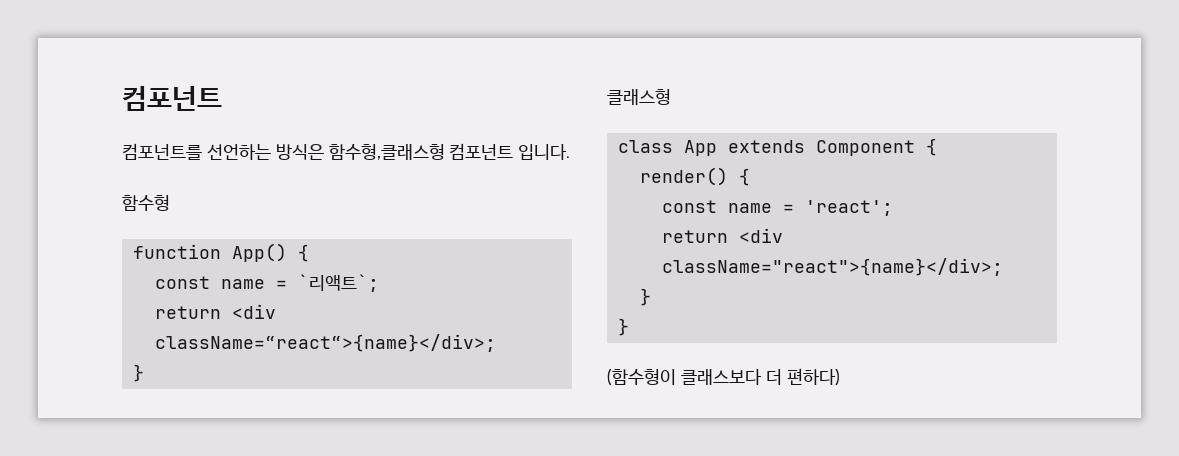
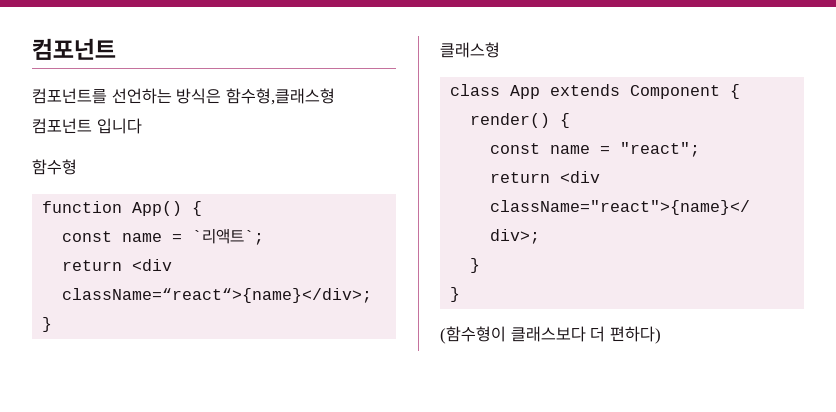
- 컴포넌트를 선언하는 방식은 함수형,클래스형 컴포넌트 입니다.
+ 컴포넌트를 선언하는 방식은 함수형,클래스형 컴포넌트 입니다
- const name = 'react';
+ const name = "react";

